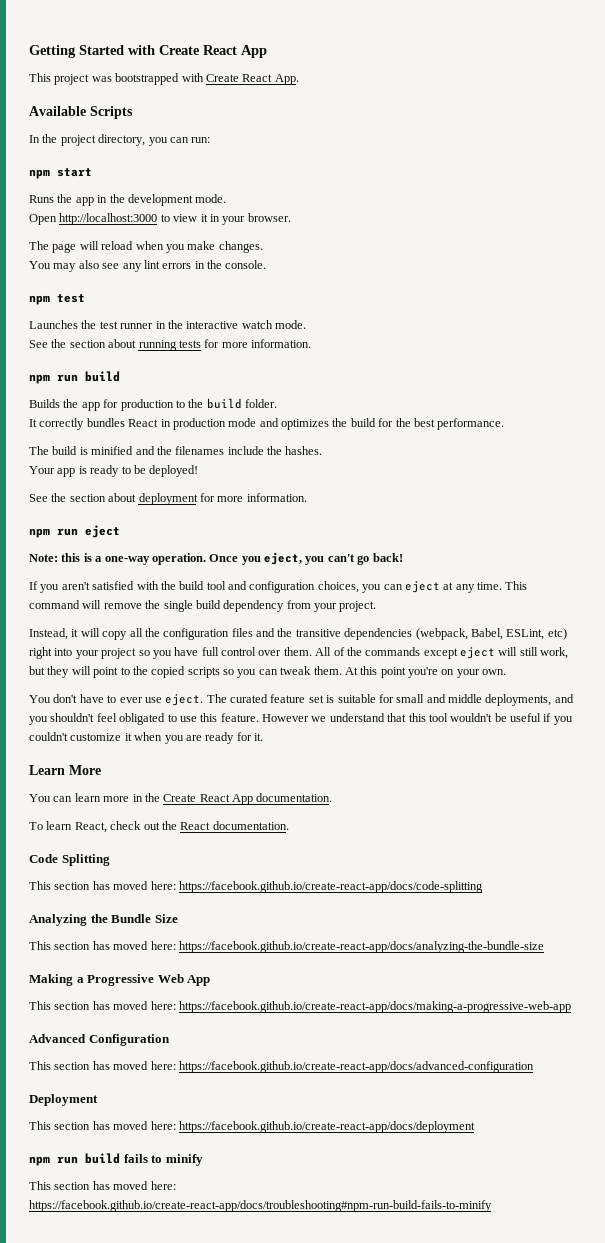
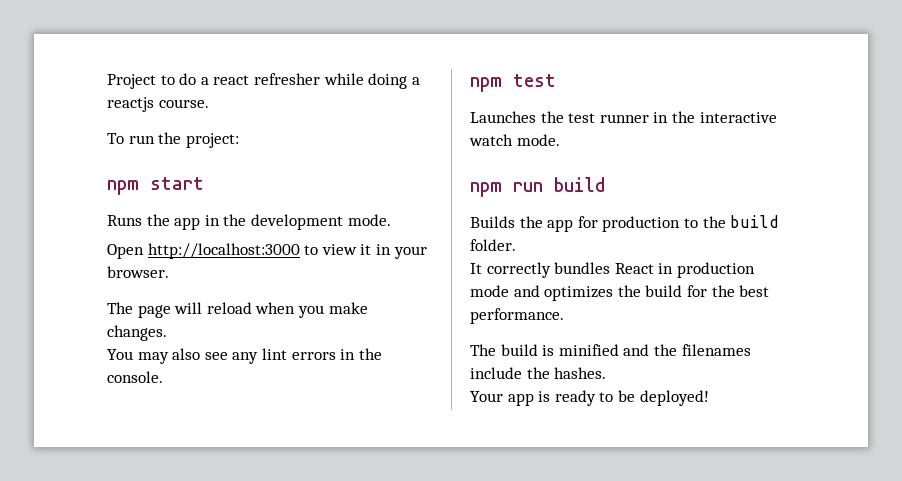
- Getting Started with Create React App
- This project was bootstrapped with Create React App.
- Available Scripts
- In the project directory, you can run:
+ Project to do a react refresher while doing a reactjs course.
+ To run the project:
- See the section about running tests for more information.
- See the section about deployment for more information.
- npm run eject
- Note: this is a one-way operation. Once you eject, you can't go back!
- If you aren't satisfied with the build tool and configuration choices, you can eject at any time. This command will remove the single build dependency from your project.
- Instead, it will copy all the configuration files and the transitive dependencies (webpack, Babel, ESLint, etc) right into your project so you have full control over them. All of the commands except eject will still work, but they will point to the copied scripts so you can tweak them. At this point you're on your own.
- You don't have to ever use eject. The curated feature set is suitable for small and middle deployments, and you shouldn't feel obligated to use this feature. However we understand that this tool wouldn't be useful if you couldn't customize it when you are ready for it.
- Learn More
- You can learn more in the Create React App documentation.
- To learn React, check out the React documentation.
- Code Splitting
- This section has moved here: https://facebook.github.io/create-react-app/docs/code-splitting
- Analyzing the Bundle Size
- This section has moved here: https://facebook.github.io/create-react-app/docs/analyzing-the-bundle-size
- Making a Progressive Web App
- This section has moved here: https://facebook.github.io/create-react-app/docs/making-a-progressive-web-app
- Advanced Configuration
- This section has moved here: https://facebook.github.io/create-react-app/docs/advanced-configuration
- Deployment
- This section has moved here: https://facebook.github.io/create-react-app/docs/deployment
- npm run build fails to minify
- This section has moved here: https://facebook.github.io/create-react-app/docs/troubleshooting#npm-run-build-fails-to-minify

